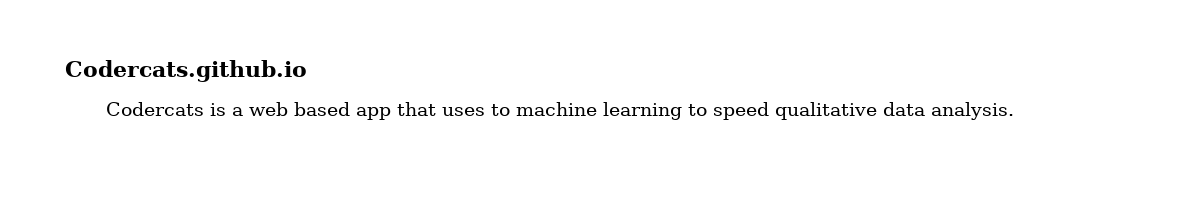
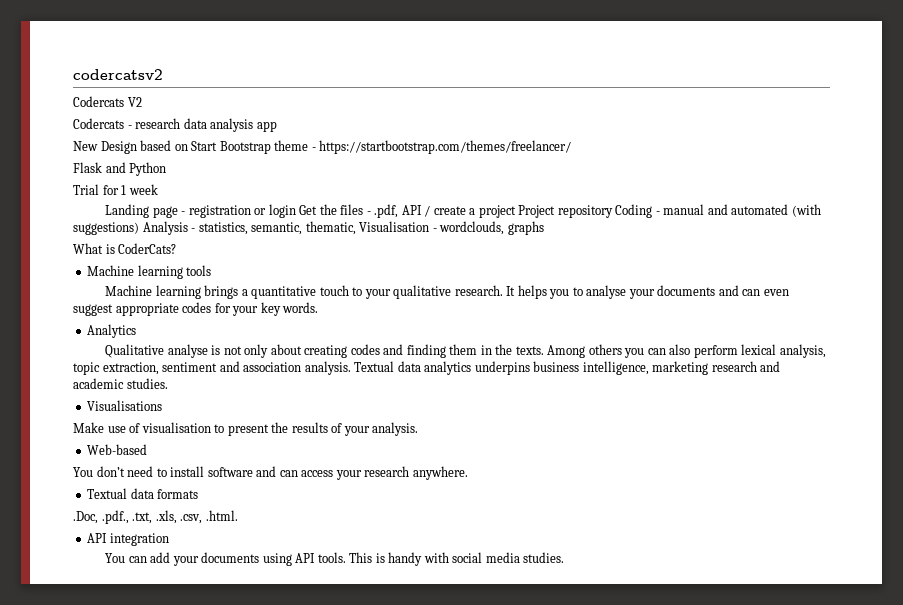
- Codercats.github.io
- Codercats is a web based app that uses to machine learning to speed qualitative data analysis.
+ codercatsv2
+ Codercats V2
+ Codercats - research data analysis app
+ New Design based on Start Bootstrap theme - https://startbootstrap.com/themes/freelancer/
+ Flask and Python
+ Trial for 1 week
+ Landing page - registration or login Get the files - .pdf, API / create a project Project repository Coding - manual and automated (with suggestions) Analysis - statistics, semantic, thematic, Visualisation - wordclouds, graphs
+ What is CoderCats?
+ Machine learning tools
+ Machine learning brings a quantitative touch to your qualitative research. It helps you to analyse your documents and can even suggest appropriate codes for your key words.
+ Analytics
+ Qualitative analyse is not only about creating codes and finding them in the texts. Among others you can also perform lexical analysis, topic extraction, sentiment and association analysis. Textual data analytics underpins business intelligence, marketing research and academic studies.
+ Visualisations
+ Make use of visualisation to present the results of your analysis.
+ Web-based
+ You don’t need to install software and can access your research anywhere.
+ Textual data formats
+ .Doc, .pdf., .txt, .xls, .csv, .html.
+ API integration
+ You can add your documents using API tools. This is handy with social media studies.

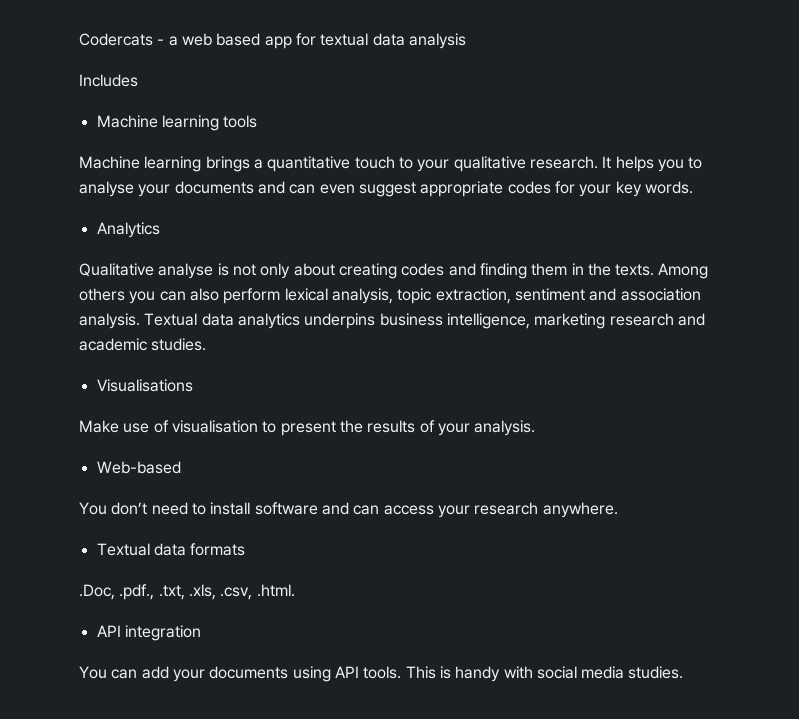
- codercatsv2
- Codercats V2
- Codercats - research data analysis app
- New Design based on Start Bootstrap theme - https://startbootstrap.com/themes/freelancer/
- Flask and Python
- Trial for 1 week
- Landing page - registration or login Get the files - .pdf, API / create a project Project repository Coding - manual and automated (with suggestions) Analysis - statistics, semantic, thematic, Visualisation - wordclouds, graphs
- What is CoderCats?
+ Codercats - a web based app for textual data analysis
+ Includes

